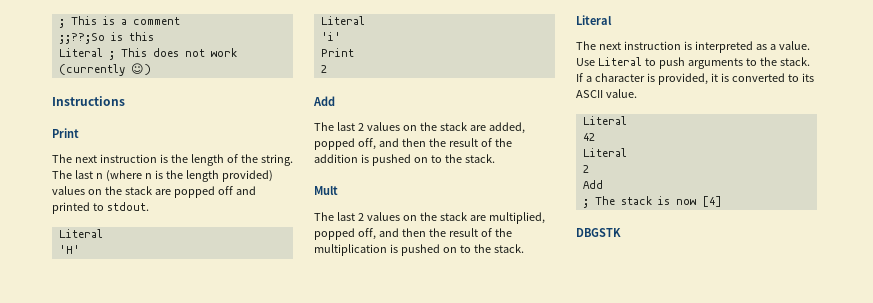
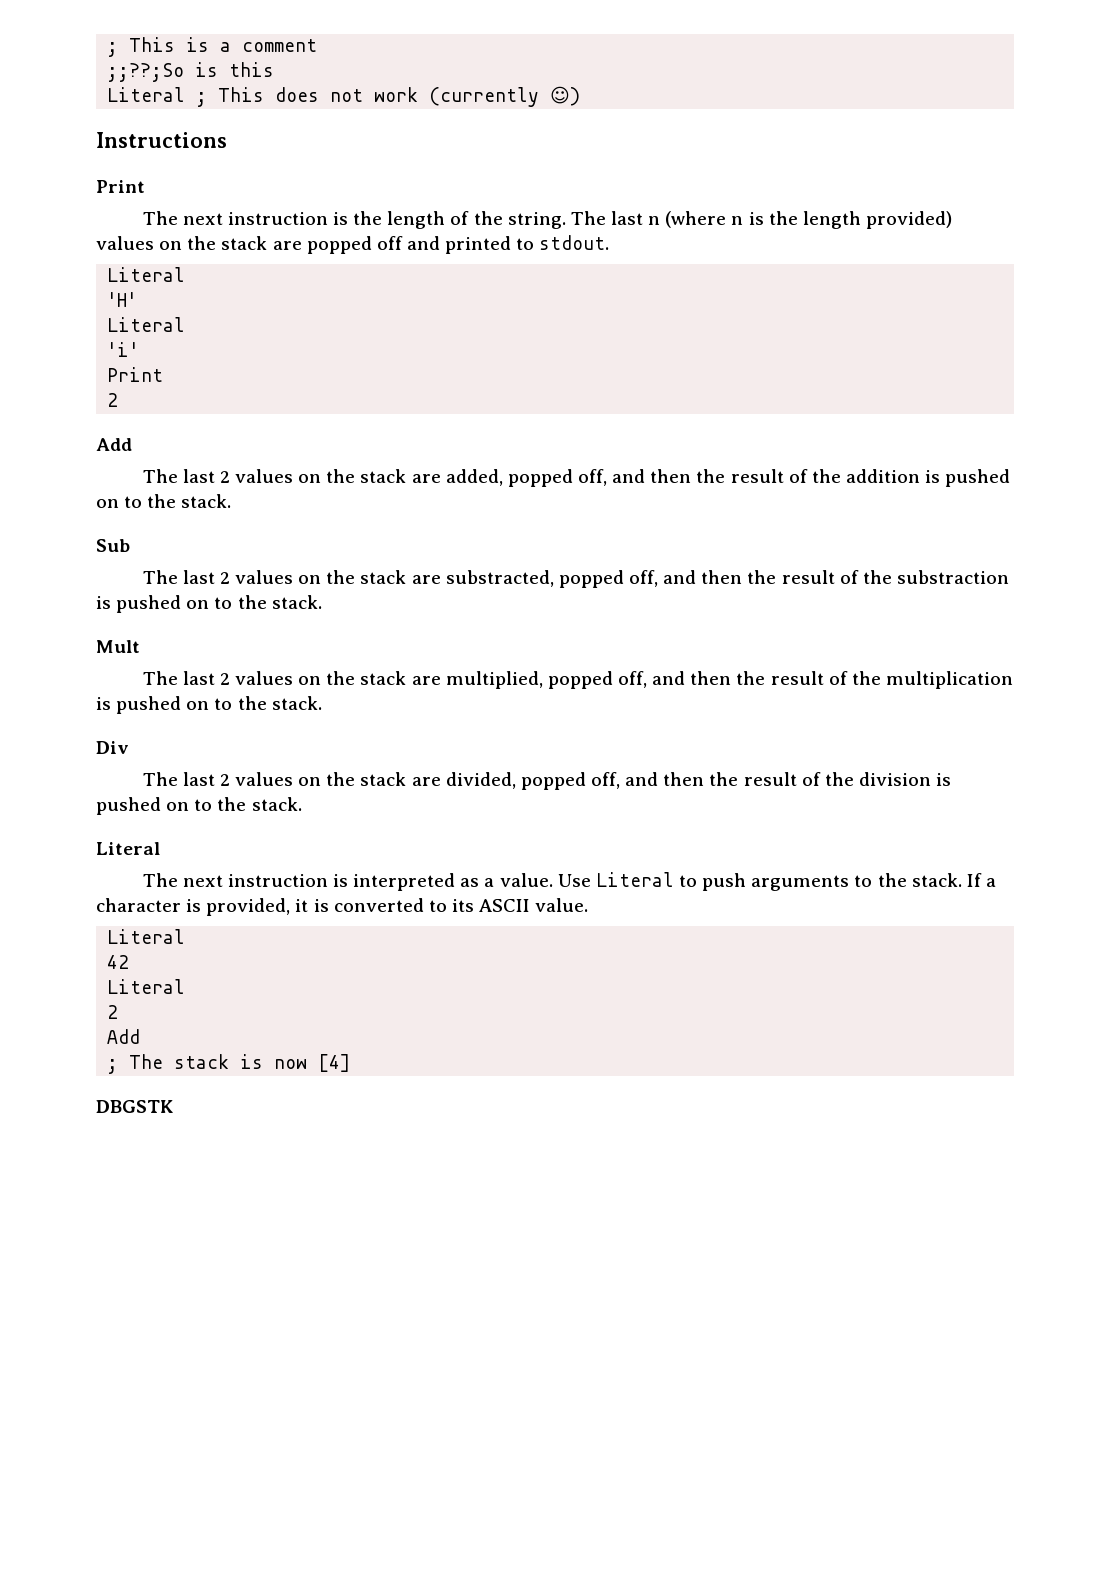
+ Sub
+ The last 2 values on the stack are substracted, popped off, and then the result of the substraction is pushed on to the stack.
+ Div
+ The last 2 values on the stack are divided, popped off, and then the result of the division is pushed on to the stack.

